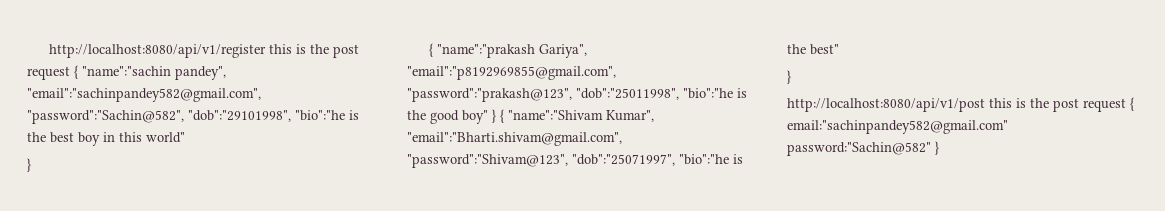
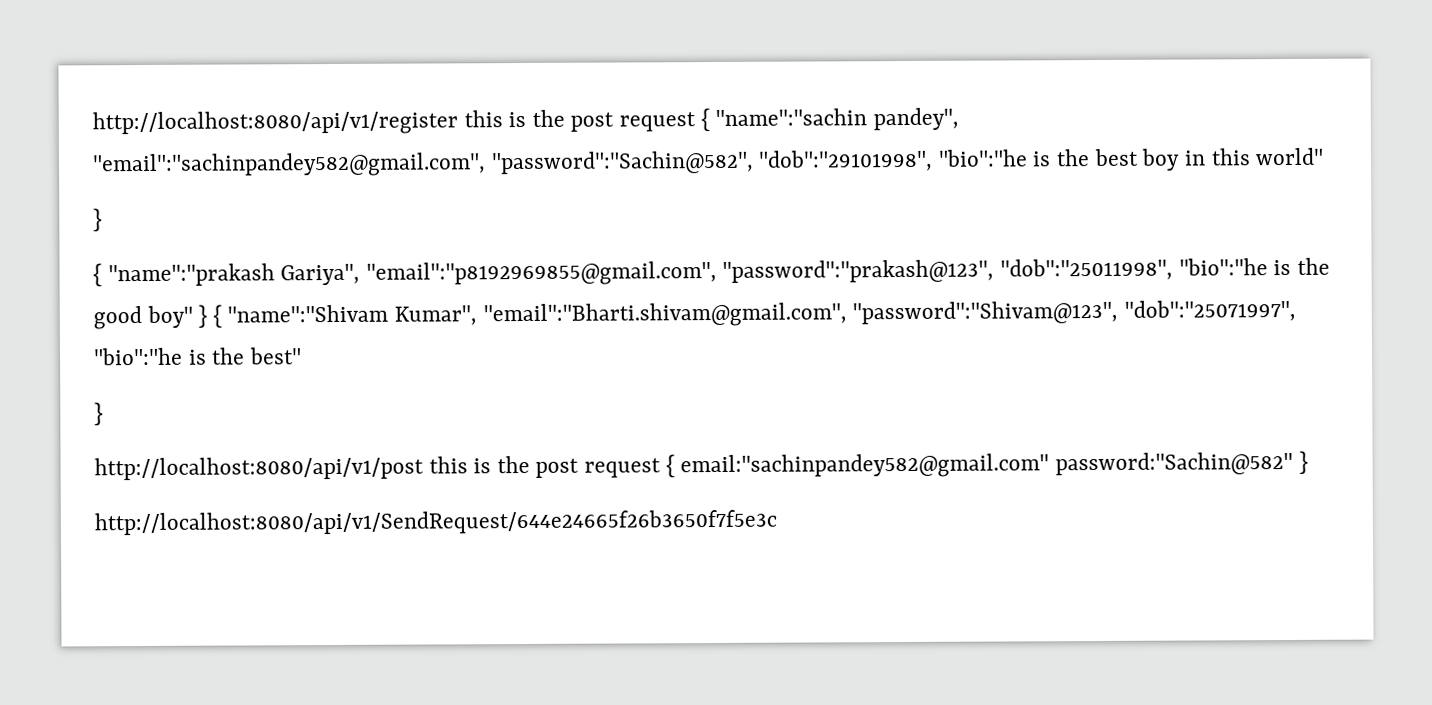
+ http://localhost:8080/api/v1/SendRequest/644e24665f26b3650f7f5e3c

